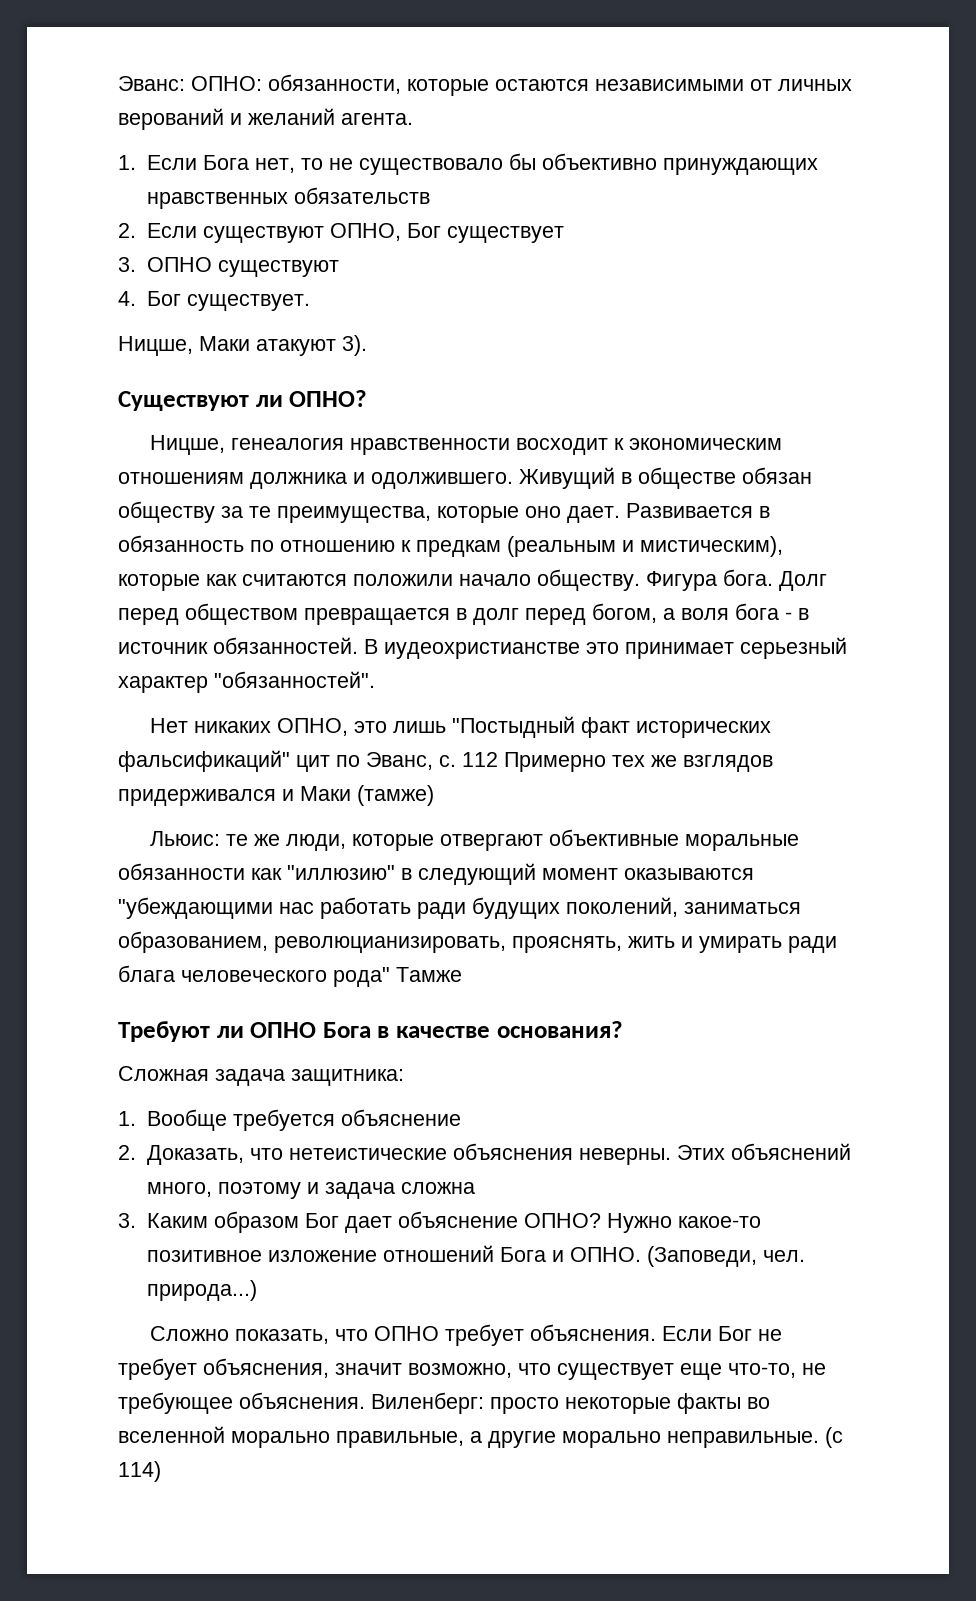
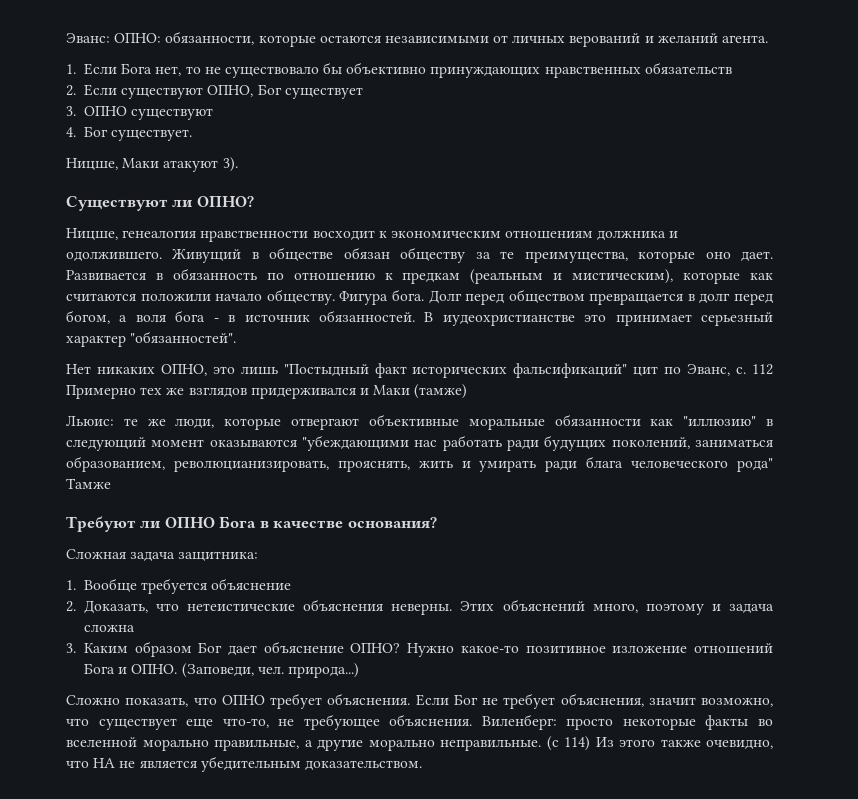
- (с 114)
+ (с 114) Из этого также очевидно, что НА не является убедительным доказательством.

